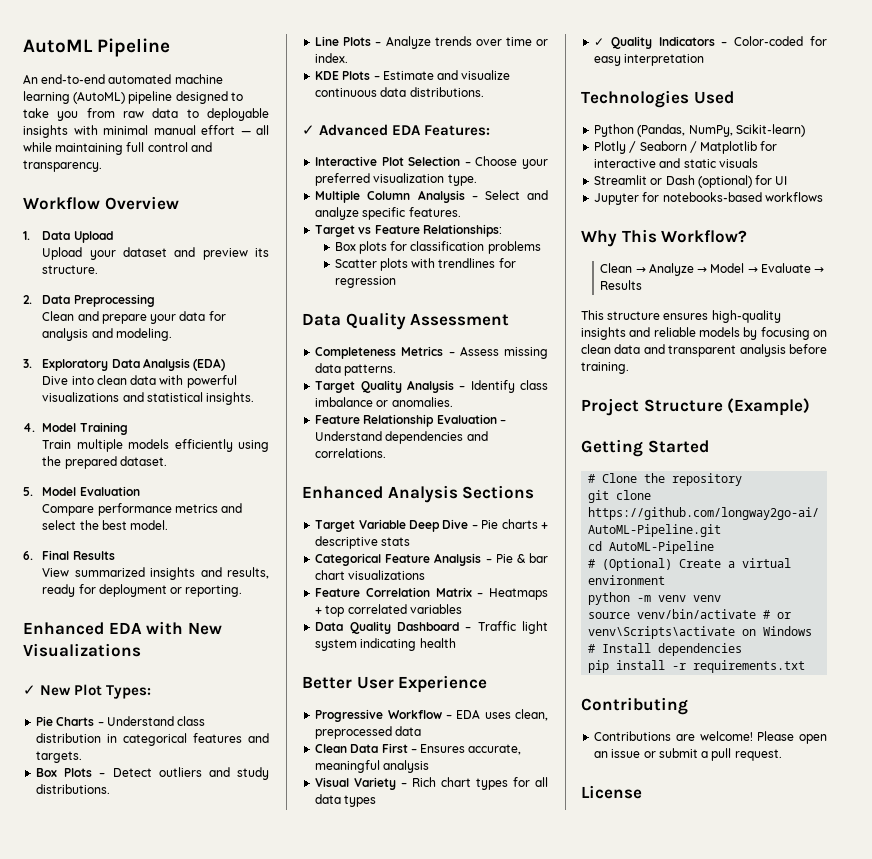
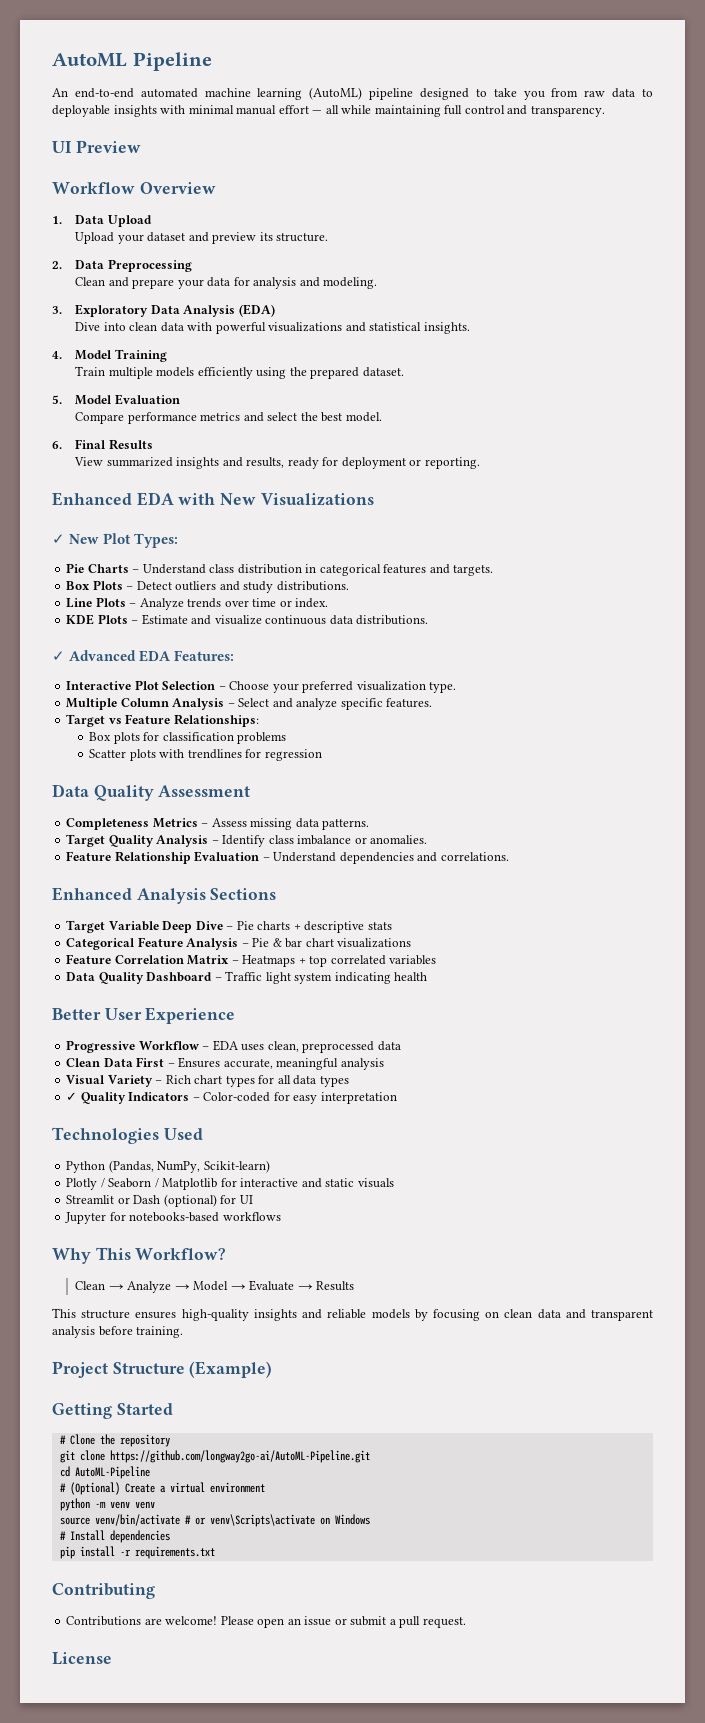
+ UI Preview

